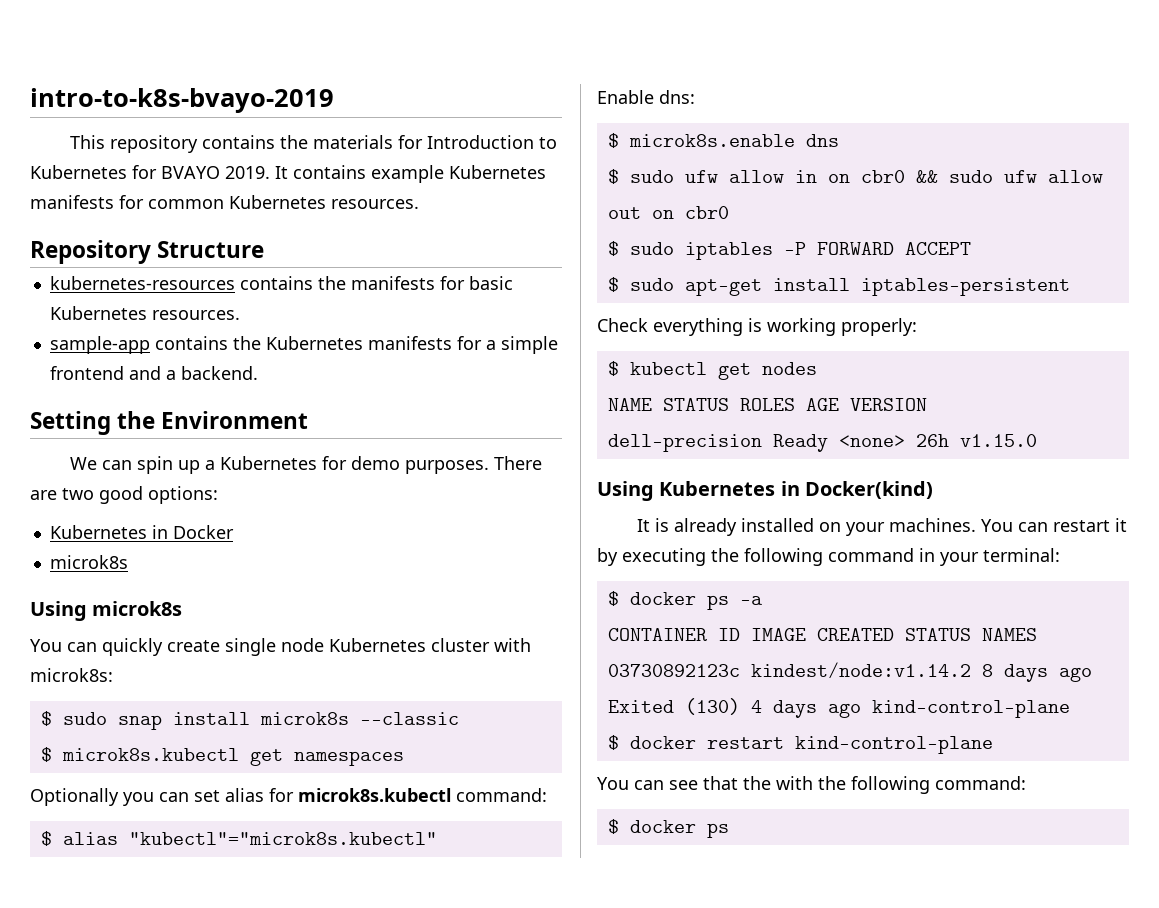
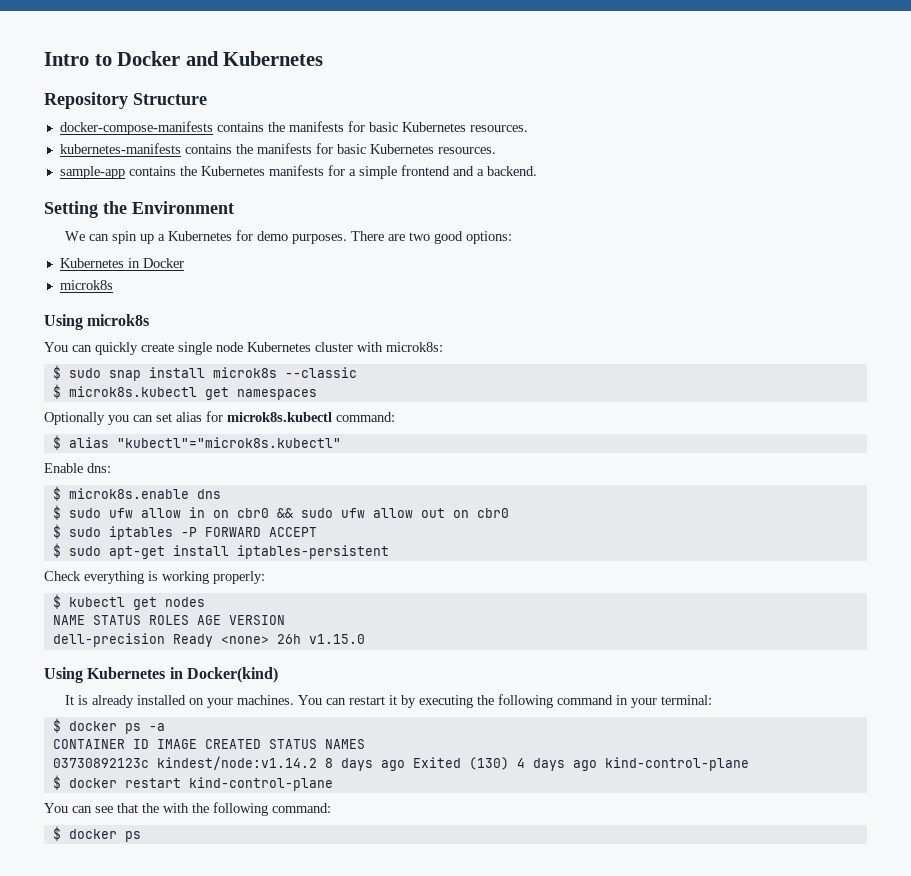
- intro-to-k8s-bvayo-2019
- This repository contains the materials for Introduction to Kubernetes for BVAYO 2019. It contains example Kubernetes manifests for common Kubernetes resources.
+ Intro to Docker and Kubernetes
  Repository Structure
- kubernetes-resources contains the manifests for basic Kubernetes resources.
+ docker-compose-manifests contains the manifests for basic Kubernetes resources.
+ kubernetes-manifests contains the manifests for basic Kubernetes resources.

